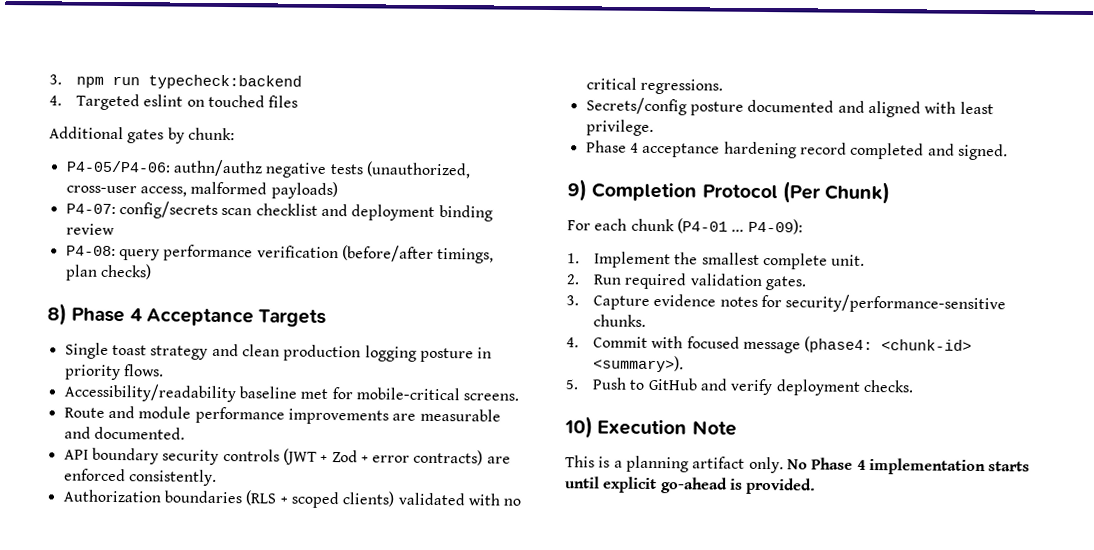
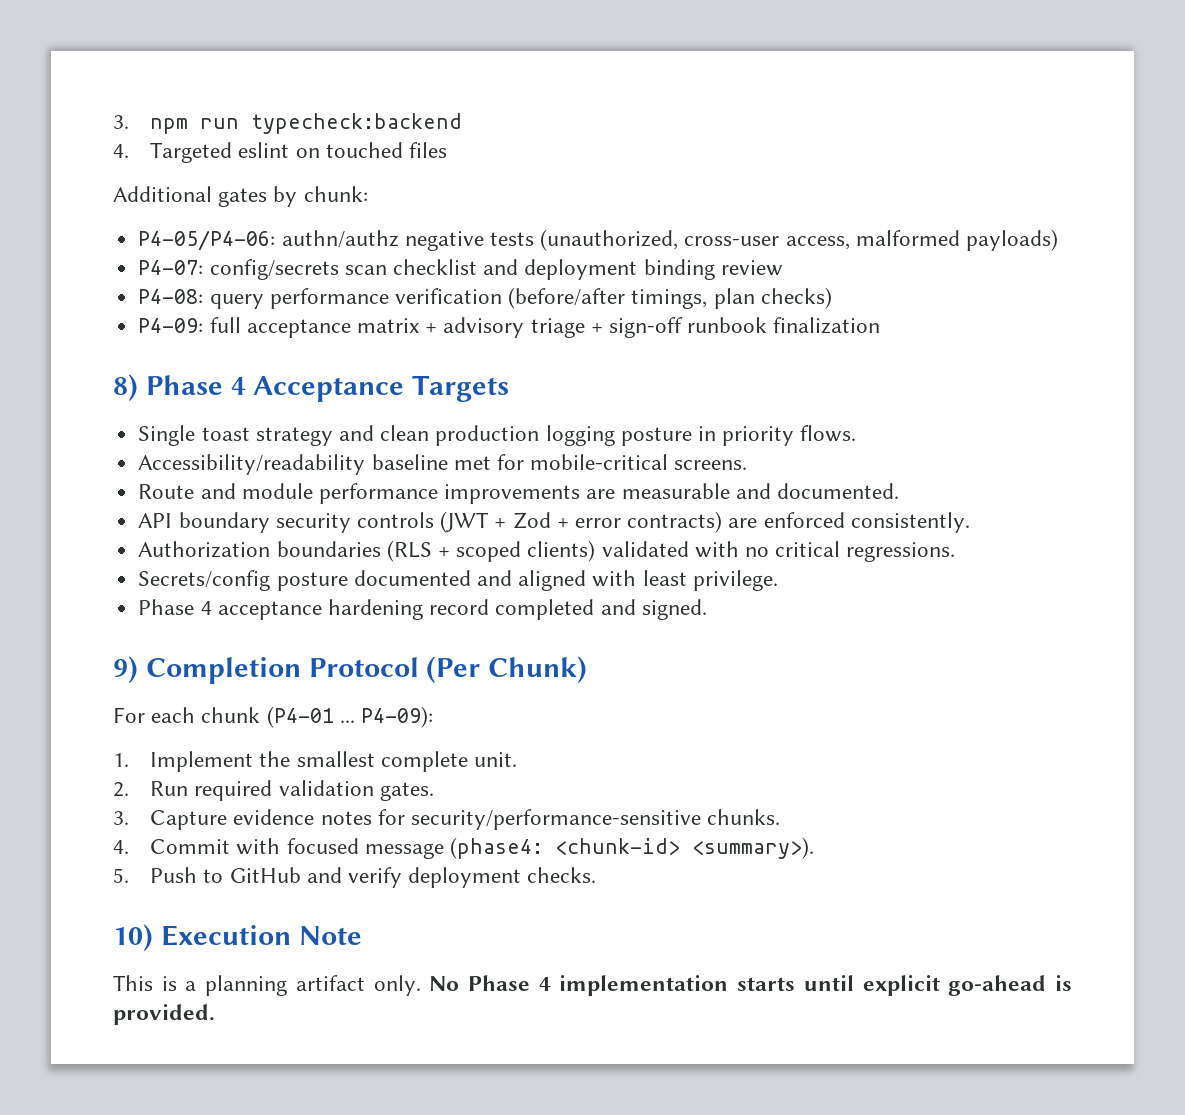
+ P4-09: full acceptance matrix + advisory triage + sign-off runbook finalization

